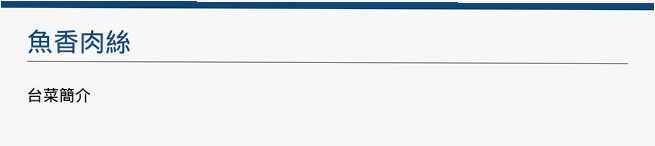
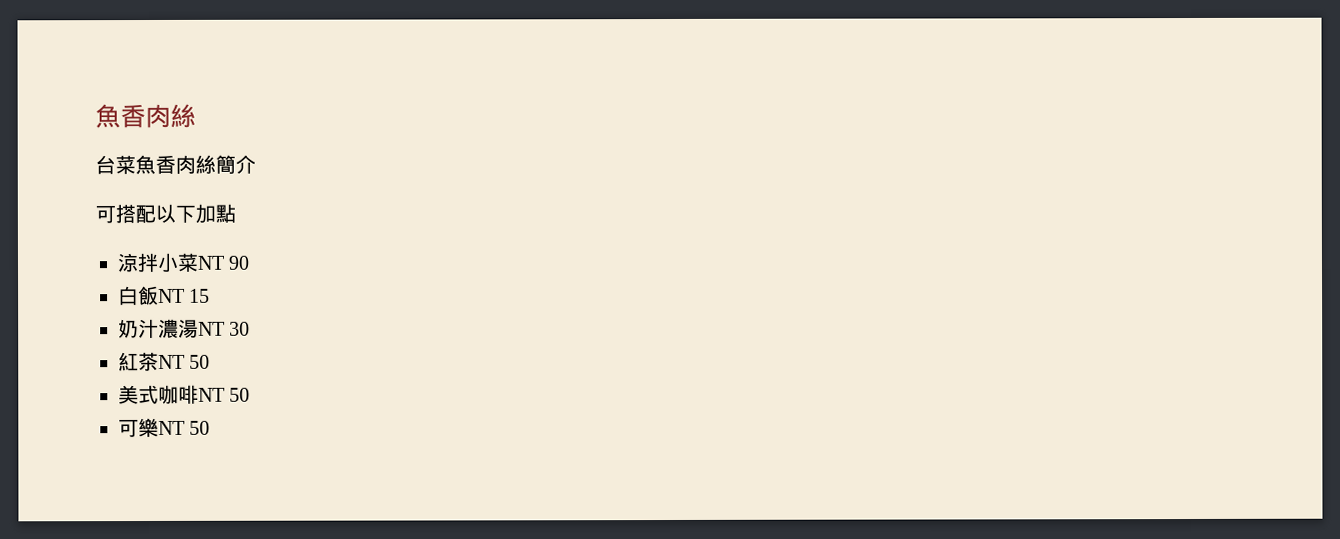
- 台菜簡介
+ 台菜魚香肉絲簡介
+ 可搭配以下加點
+ 涼拌小菜NT 90
+ 白飯NT 15
+ 奶汁濃湯NT 30
+ 紅茶NT 50
+ 美式咖啡NT 50
+ 可樂NT 50

